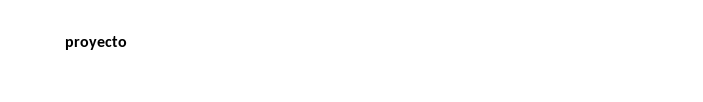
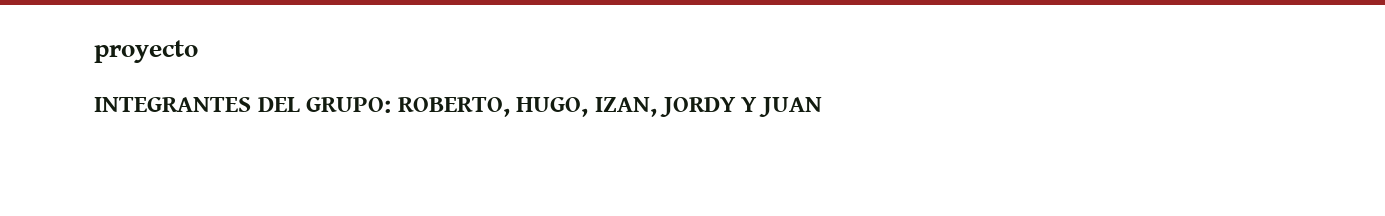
+ INTEGRANTES DEL GRUPO: ROBERTO, HUGO, IZAN, JORDY Y JUAN

